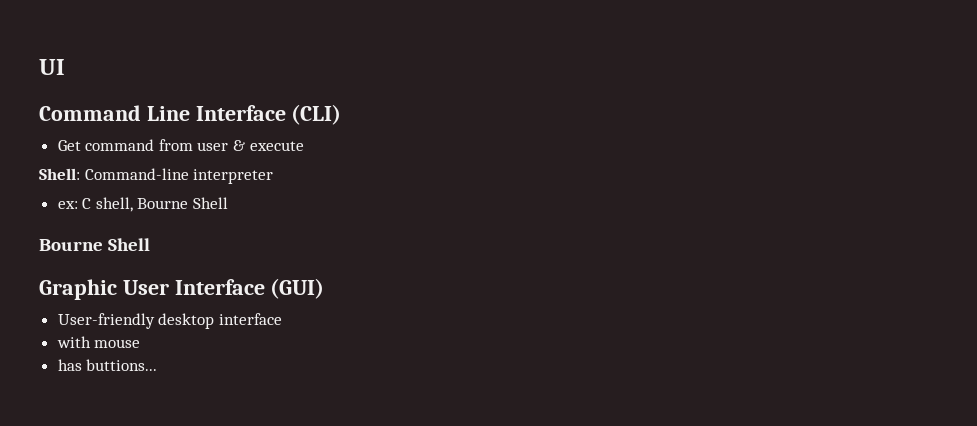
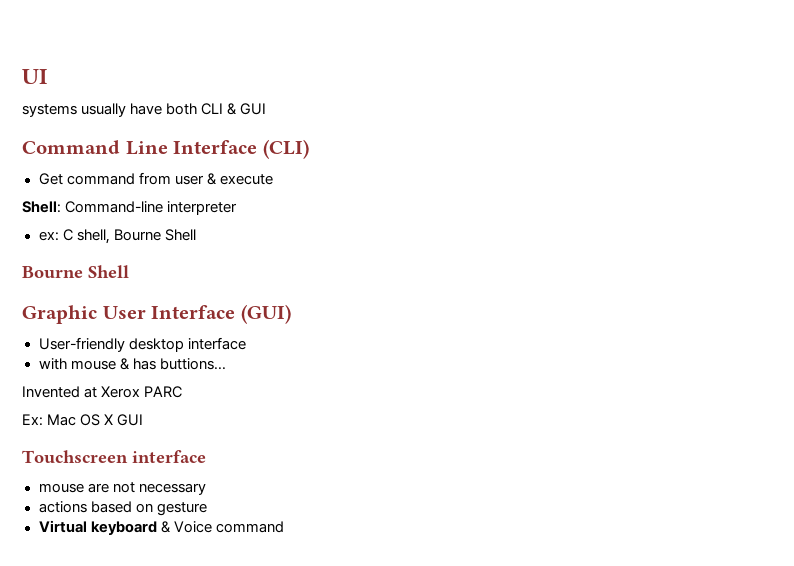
+ systems usually have both CLI & GUI
- with mouse
- has buttions...
+ with mouse & has buttions...
+ Invented at Xerox PARC
+ Ex: Mac OS X GUI
+ Touchscreen interface
+ mouse are not necessary
+ actions based on gesture
+ Virtual keyboard & Voice command

